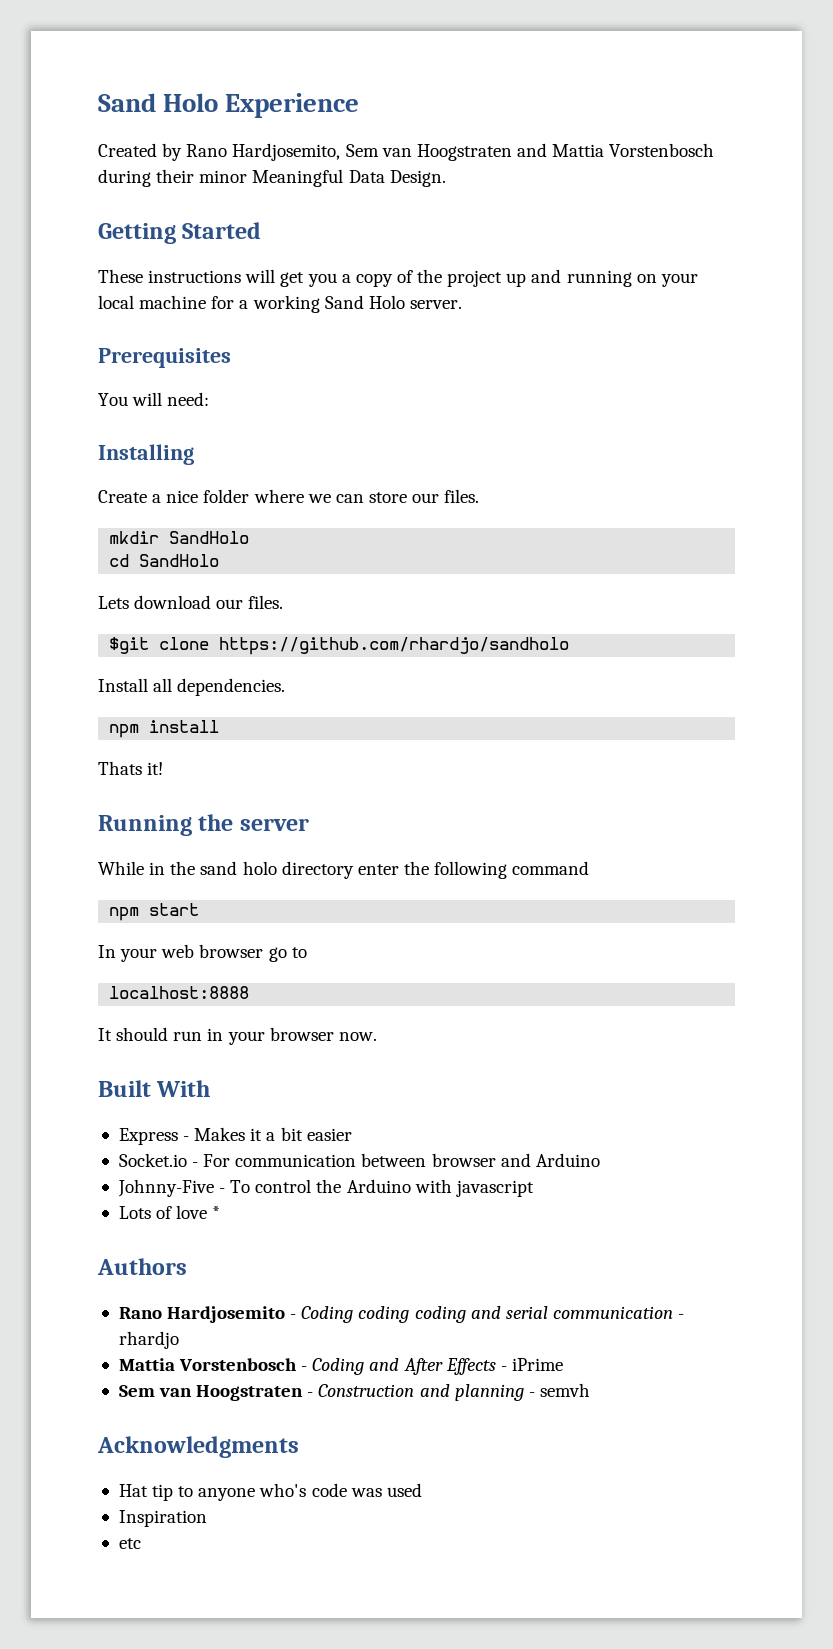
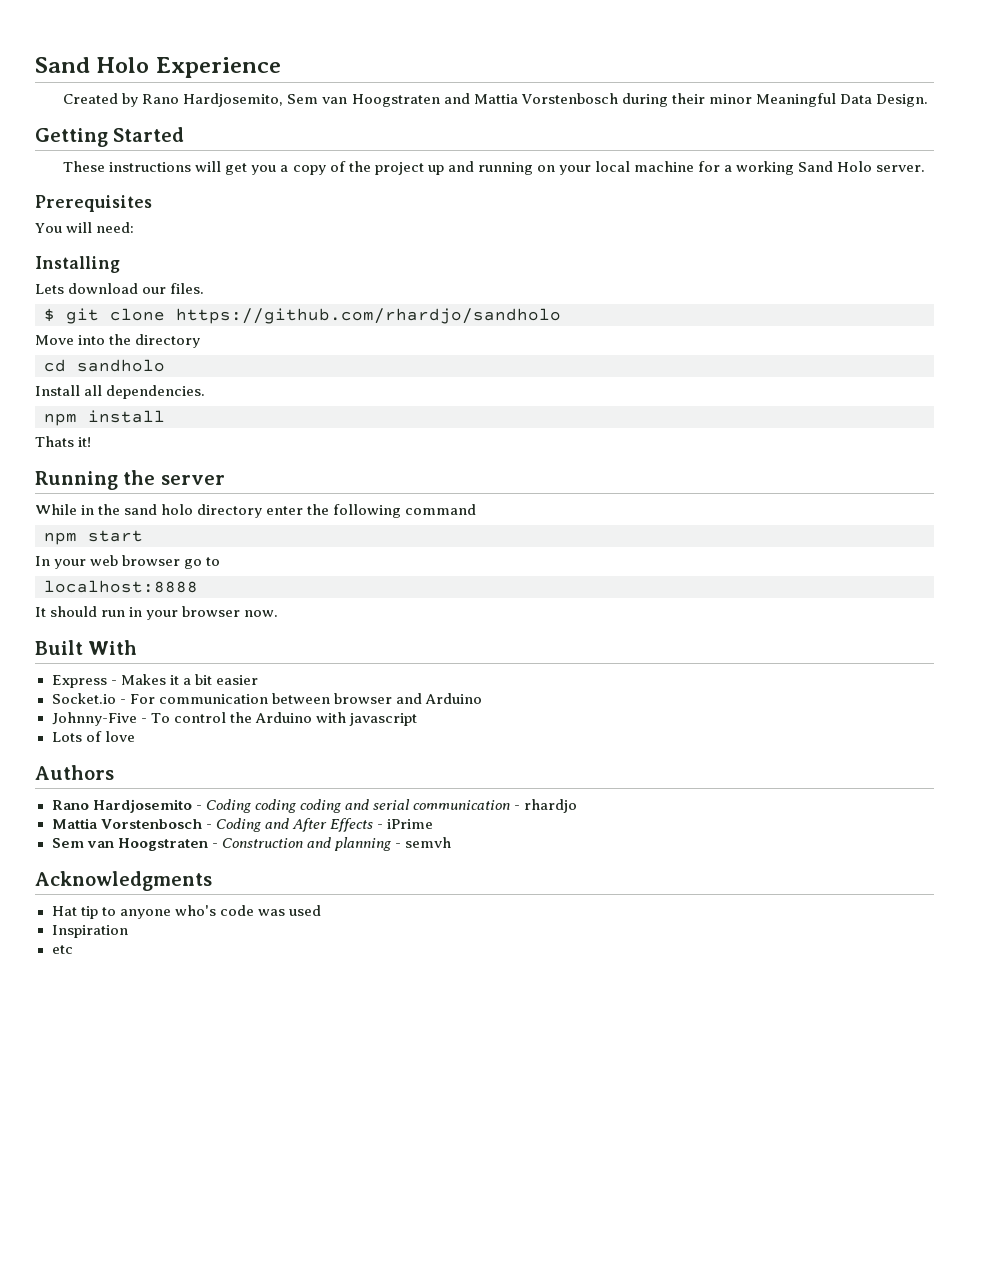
- Create a nice folder where we can store our files.
- mkdir SandHolo
- cd SandHolo
- $git clone https://github.com/rhardjo/sandholo
+ $ git clone https://github.com/rhardjo/sandholo
+ Move into the directory
+ cd sandholo
- Lots of love *
+ Lots of love

